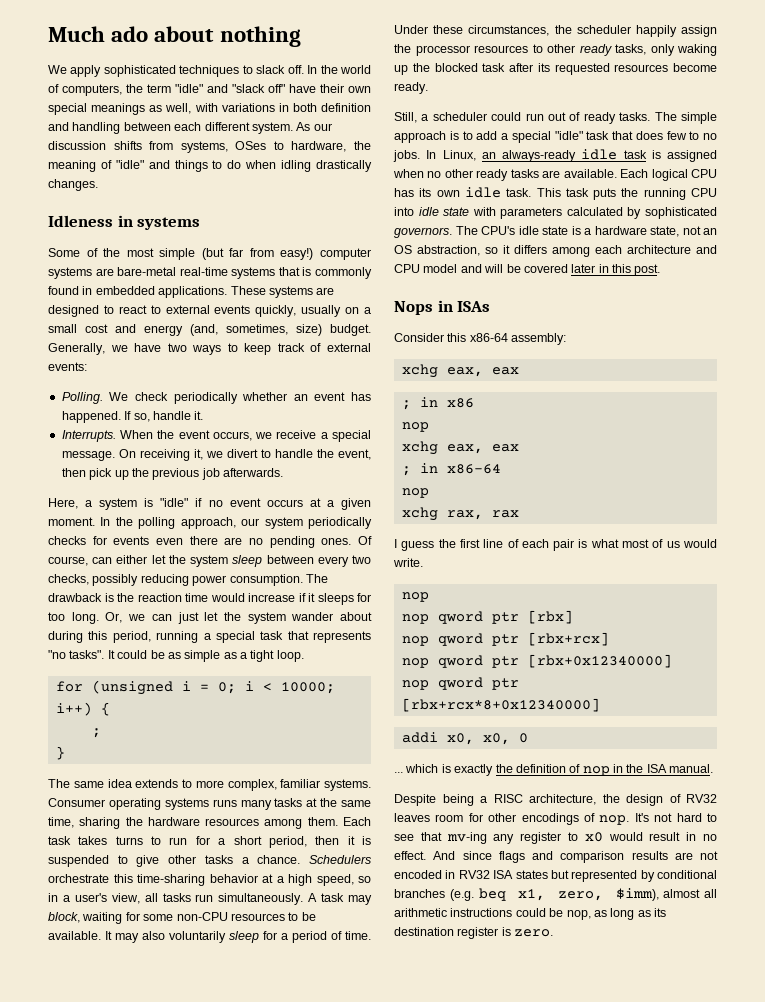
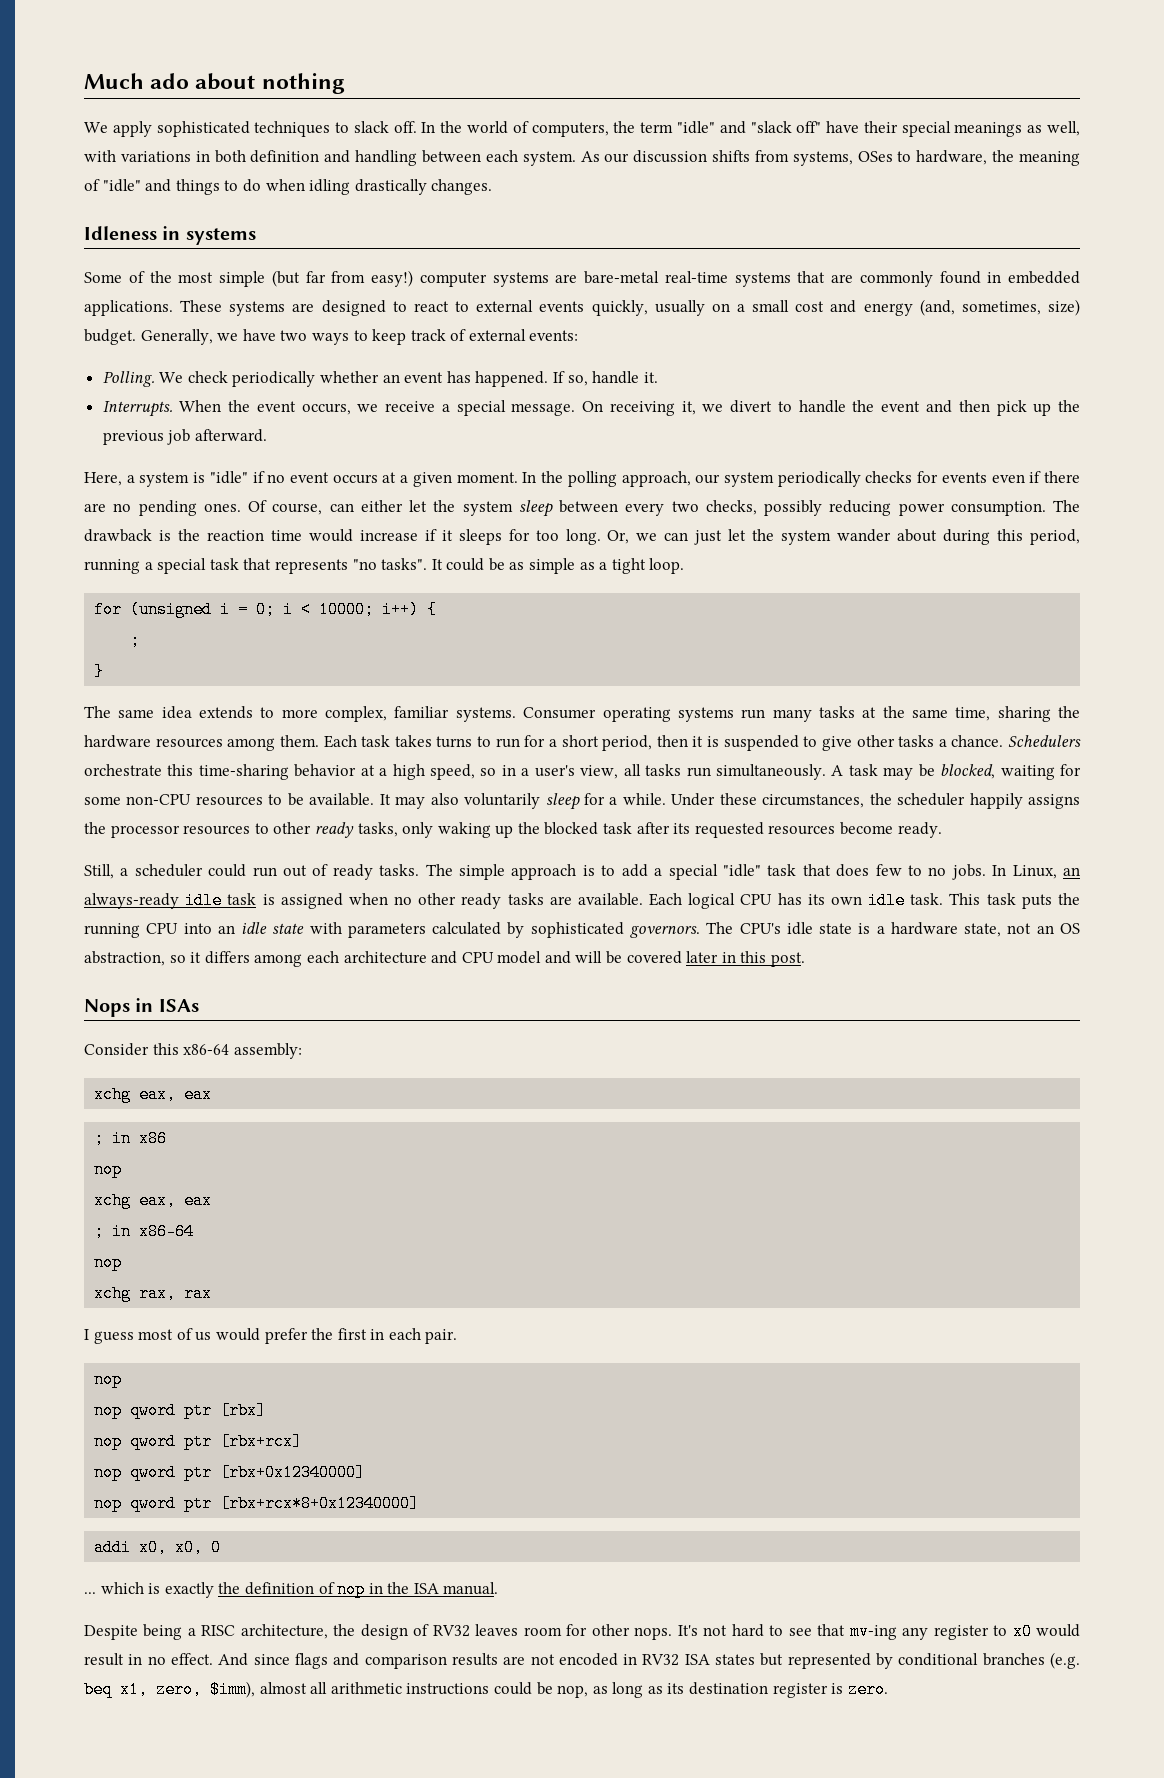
- In the world of computers, the term "idle" and "slack off" have their own special meanings as well, with variations in both definition and handling between each different system.
+ In the world of computers, the term "idle" and "slack off" have their special meanings as well, with variations in both definition and handling between each system.
- Some of the most simple (but far from easy!) computer systems are bare-metal real-time systems that is commonly found in embedded applications.
+ Some of the most simple (but far from easy!) computer systems are bare-metal real-time systems that are commonly found in embedded applications.
- On receiving it, we divert to handle the event, then pick up the previous job afterwards.
+ On receiving it, we divert to handle the event and then pick up the previous job afterward.
- In the polling approach, our system periodically checks for events even there are no pending ones.
+ In the polling approach, our system periodically checks for events even if there are no pending ones.
- Consumer operating systems runs many tasks at the same time, sharing the hardware resources among them.
+ Consumer operating systems run many tasks at the same time, sharing the hardware resources among them.
- A task may block, waiting for some non-CPU resources to be available.
+ A task may be blocked, waiting for some non-CPU resources to be available.
- It may also voluntarily sleep for a period of time.
+ It may also voluntarily sleep for a while.
- Under these circumstances, the scheduler happily assign the processor resources to other ready tasks, only waking up the blocked task after its requested resources become ready.
+ Under these circumstances, the scheduler happily assigns the processor resources to other ready tasks, only waking up the blocked task after its requested resources become ready.
- This task puts the running CPU into idle state with parameters calculated by sophisticated governors.
+ This task puts the running CPU into an idle state with parameters calculated by sophisticated governors.
- I guess the first line of each pair is what most of us would write.
+ I guess most of us would prefer the first in each pair.
- Despite being a RISC architecture, the design of RV32 leaves room for other encodings of nop.
+ Despite being a RISC architecture, the design of RV32 leaves room for other nops.

